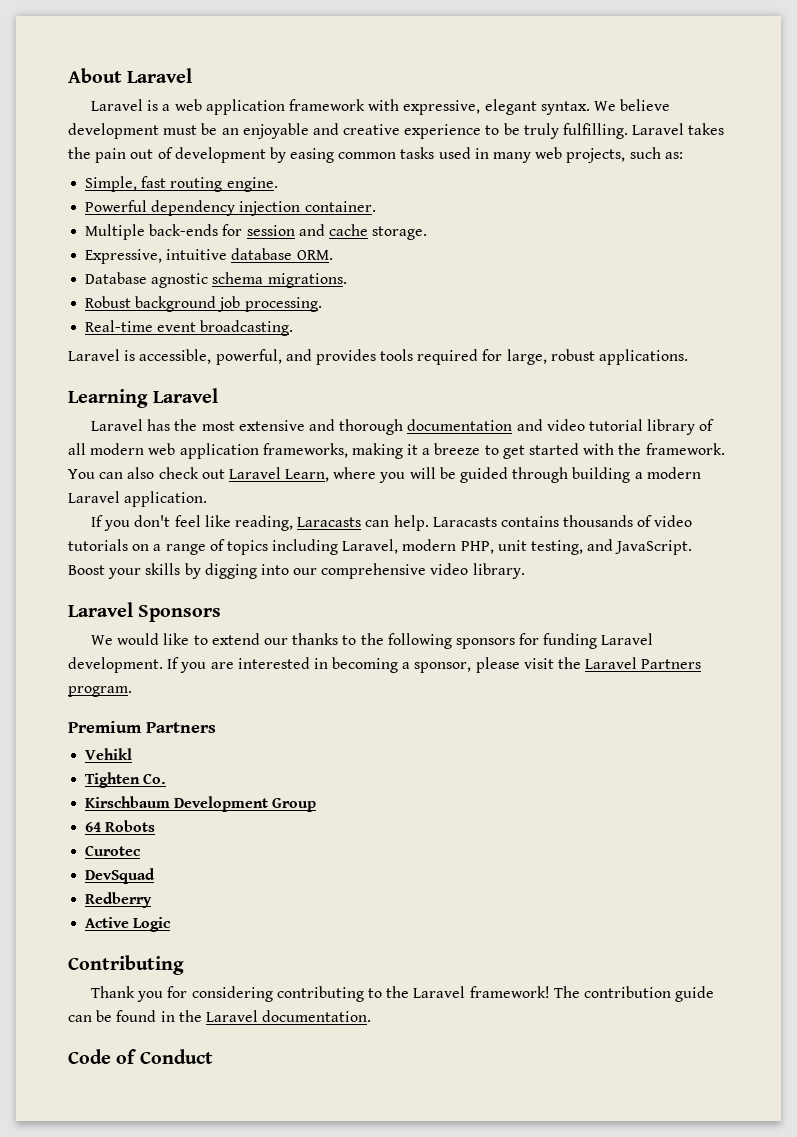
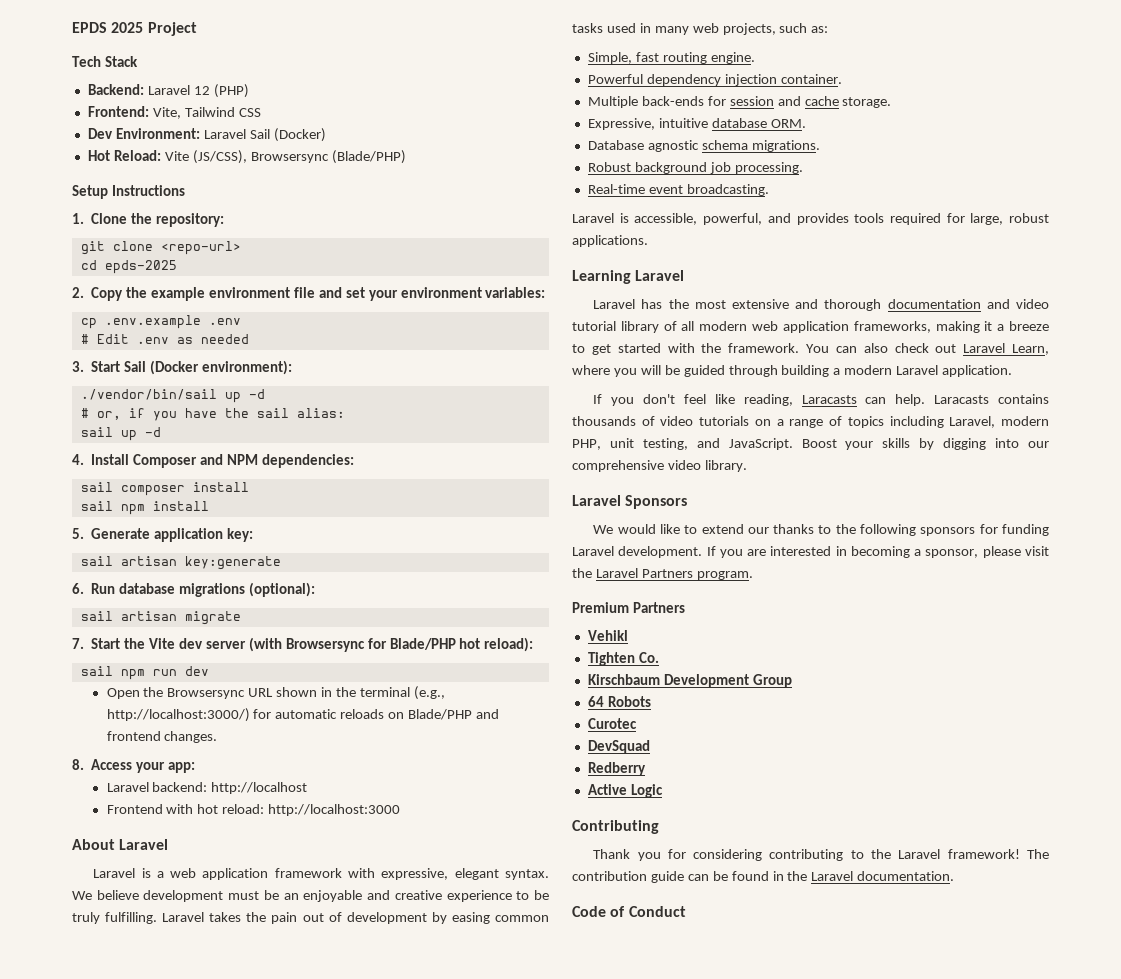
+ EPDS 2025 Project
+ Tech Stack
+ Backend: Laravel 12 (PHP)
+ Frontend: Vite, Tailwind CSS
+ Dev Environment: Laravel Sail (Docker)
+ Hot Reload: Vite (JS/CSS), Browsersync (Blade/PHP)
+ Setup Instructions
+ 1. Clone the repository:
+ git clone <repo-url>
+ cd epds-2025
+ 2. Copy the example environment file and set your environment variables:
+ cp .env.example .env
+ # Edit .env as needed
+ 3. Start Sail (Docker environment):
+ ./vendor/bin/sail up -d
+ # or, if you have the sail alias:
+ sail up -d
+ 4. Install Composer and NPM dependencies:
+ sail composer install
+ sail npm install
+ 5. Generate application key:
+ sail artisan key:generate
+ 6. Run database migrations (optional):
+ sail artisan migrate
+ 7. Start the Vite dev server (with Browsersync for Blade/PHP hot reload):
+ sail npm run dev
+ Open the Browsersync URL shown in the terminal (e.g., http://localhost:3000/) for automatic reloads on Blade/PHP and frontend changes.
+ 8. Access your app:
+ Laravel backend: http://localhost
+ Frontend with hot reload: http://localhost:3000

